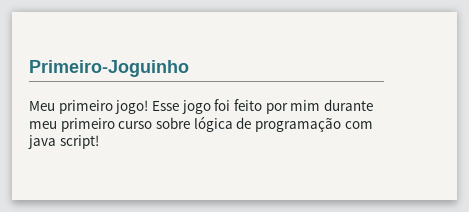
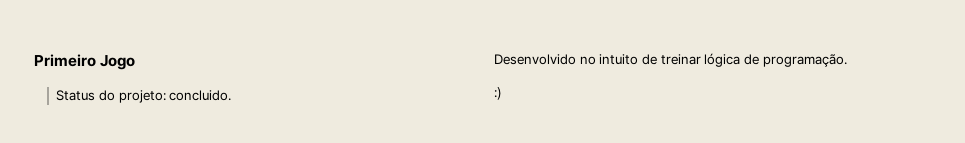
- Primeiro-Joguinho
- Meu primeiro jogo! Esse jogo foi feito por mim durante meu primeiro curso sobre lógica de programação com java script!
+ Primeiro Jogo
+ Status do projeto: concluido.
+ Desenvolvido no intuito de treinar lógica de programação.
+ :)

